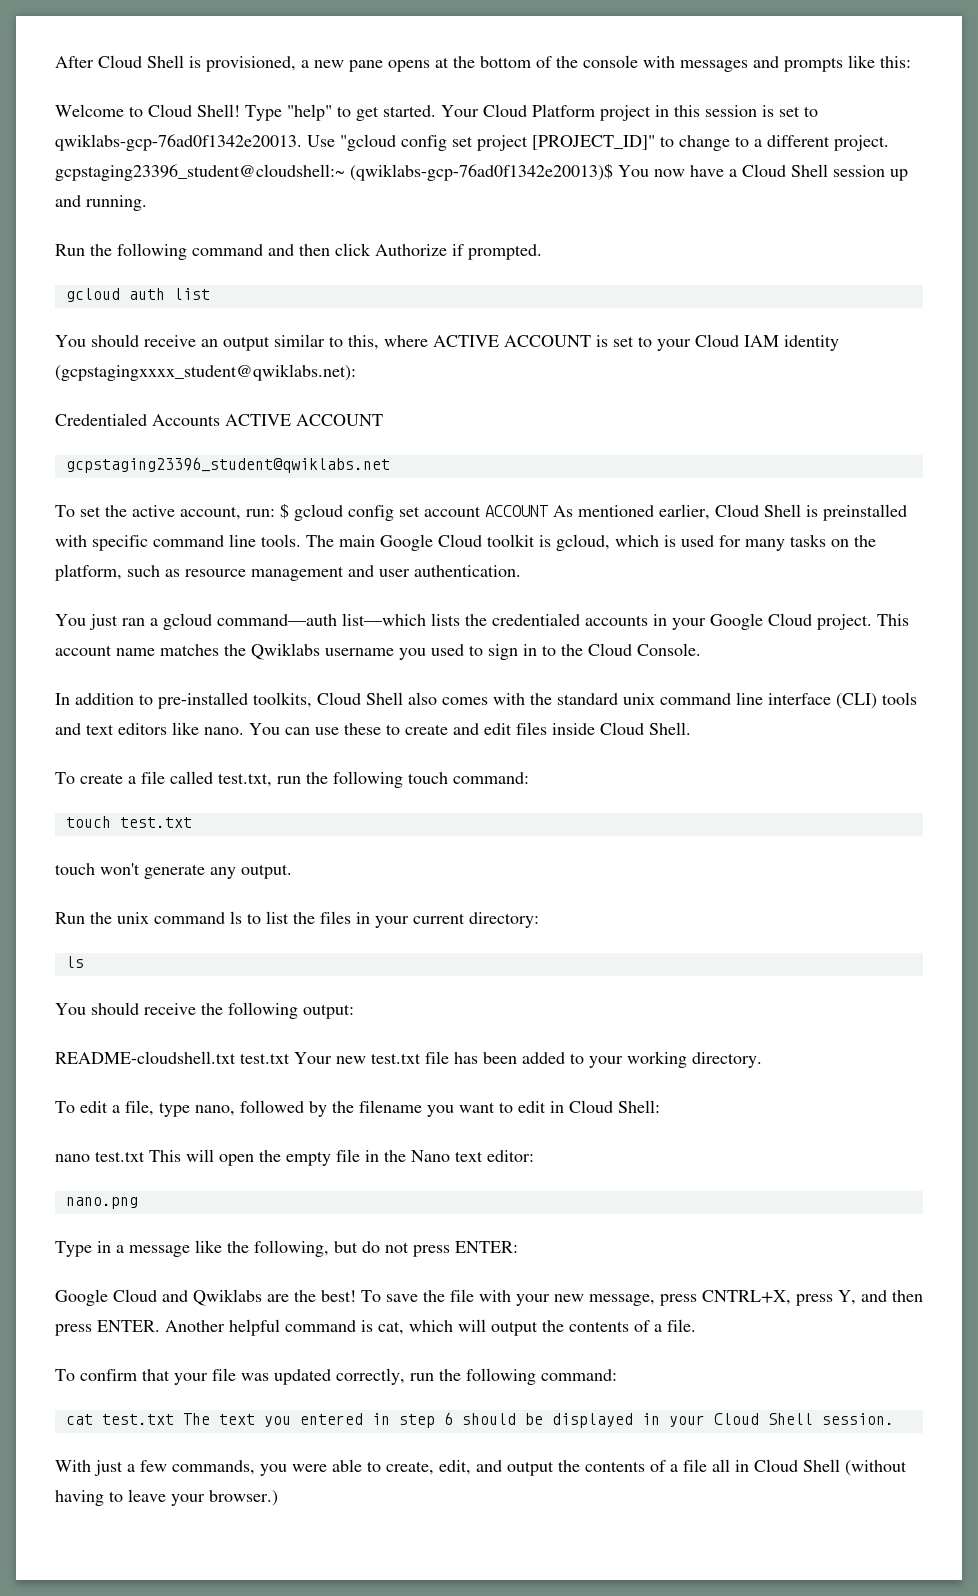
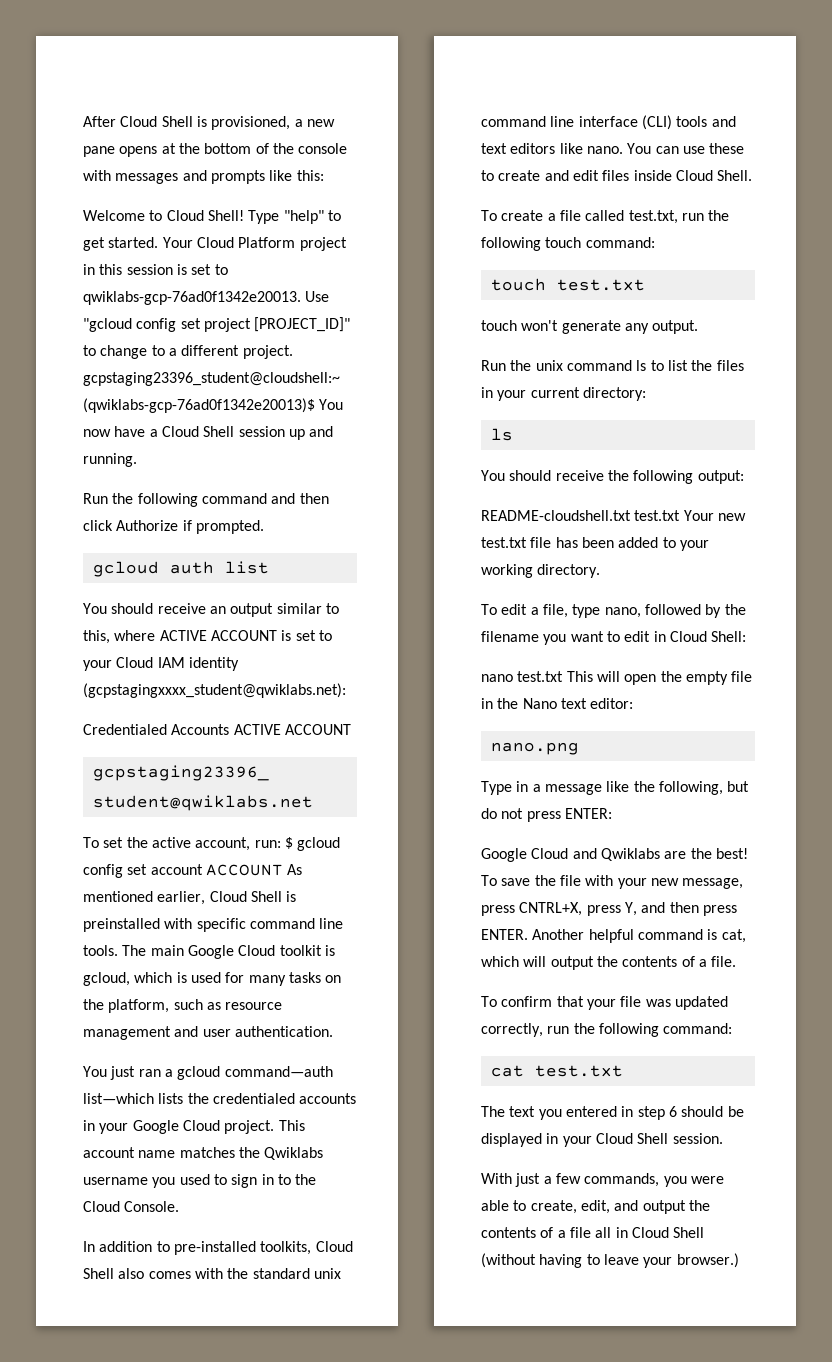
- cat test.txt The text you entered in step 6 should be displayed in your Cloud Shell session.
+ cat test.txt
+ The text you entered in step 6 should be displayed in your Cloud Shell session.

